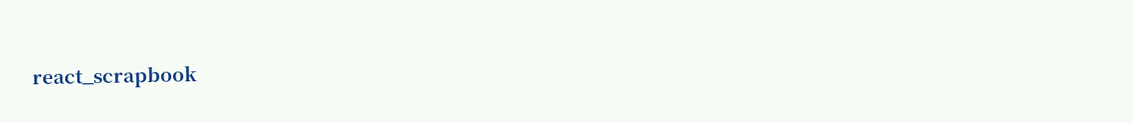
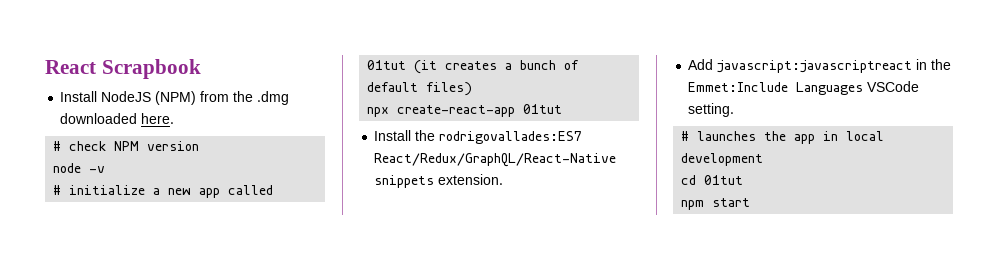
- react_scrapbook
+ React Scrapbook
+ Install NodeJS (NPM) from the .dmg downloaded here.
+ # check NPM version
+ node -v
+ # initialize a new app called 01tut (it creates a bunch of default files)
+ npx create-react-app 01tut
+ Install the rodrigovallades:ES7 React/Redux/GraphQL/React-Native snippets extension.
+ Add javascript:javascriptreact in the Emmet:Include Languages VSCode setting.
+ # launches the app in local development
+ cd 01tut
+ npm start

